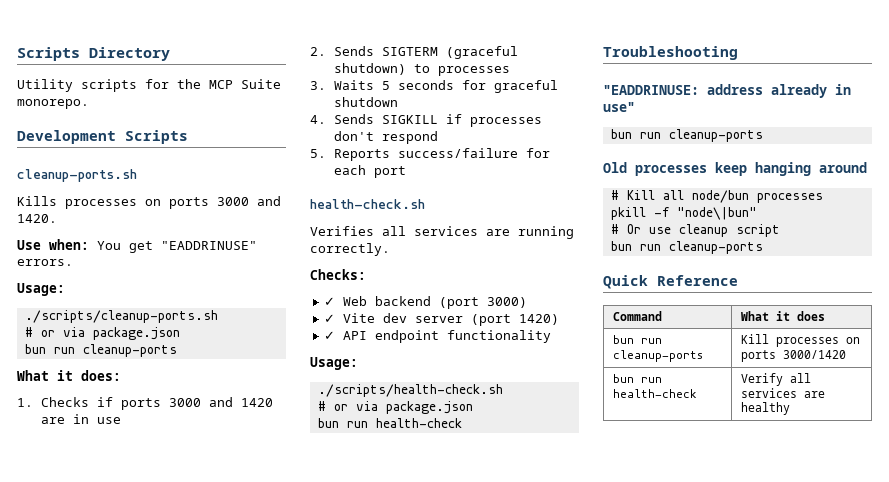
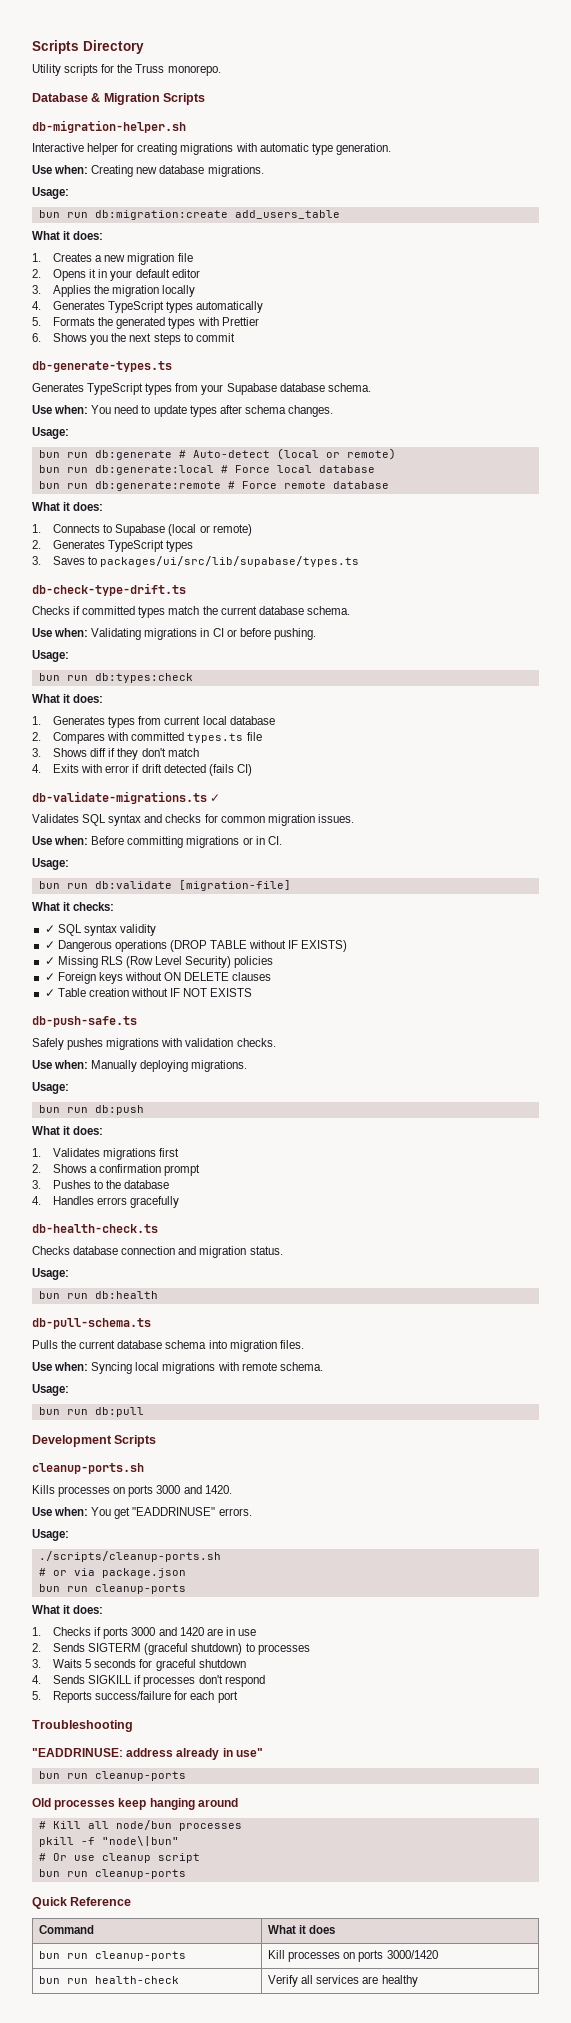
- Utility scripts for the MCP Suite monorepo.
+ Utility scripts for the Truss monorepo.
+ Database & Migration Scripts
+ db-migration-helper.sh
+ Interactive helper for creating migrations with automatic type generation.
+ Use when: Creating new database migrations.
+ Usage:
+ bun run db:migration:create add_users_table
+ What it does:
+ 1. Creates a new migration file
+ 2. Opens it in your default editor
+ 3. Applies the migration locally
+ 4. Generates TypeScript types automatically
+ 5. Formats the generated types with Prettier
+ 6. Shows you the next steps to commit
+ db-generate-types.ts
+ Generates TypeScript types from your Supabase database schema.
+ Use when: You need to update types after schema changes.
+ Usage:
+ bun run db:generate # Auto-detect (local or remote)
+ bun run db:generate:local # Force local database
+ bun run db:generate:remote # Force remote database
+ What it does:
+ 1. Connects to Supabase (local or remote)
+ 2. Generates TypeScript types
+ 3. Saves to packages/ui/src/lib/supabase/types.ts
+ db-check-type-drift.ts
+ Checks if committed types match the current database schema.
+ Use when: Validating migrations in CI or before pushing.
+ Usage:
+ bun run db:types:check
+ What it does:
+ 1. Generates types from current local database
+ 2. Compares with committed types.ts file
+ 3. Shows diff if they don't match
+ 4. Exits with error if drift detected (fails CI)
+ db-validate-migrations.ts ✓
+ Validates SQL syntax and checks for common migration issues.
+ Use when: Before committing migrations or in CI.
+ Usage:
+ bun run db:validate [migration-file]
+ What it checks:
+ ✓ SQL syntax validity
+ ✓ Dangerous operations (DROP TABLE without IF EXISTS)
+ ✓ Missing RLS (Row Level Security) policies
+ ✓ Foreign keys without ON DELETE clauses
+ ✓ Table creation without IF NOT EXISTS
+ db-push-safe.ts
+ Safely pushes migrations with validation checks.
+ Use when: Manually deploying migrations.
+ Usage:
+ bun run db:push
+ What it does:
+ 1. Validates migrations first
+ 2. Shows a confirmation prompt
+ 3. Pushes to the database
+ 4. Handles errors gracefully
+ db-health-check.ts
+ Checks database connection and migration status.
+ Usage:
+ bun run db:health
+ db-pull-schema.ts
+ Pulls the current database schema into migration files.
+ Use when: Syncing local migrations with remote schema.
+ Usage:
+ bun run db:pull
- health-check.sh
- Verifies all services are running correctly.
- Checks:
- ✓ Web backend (port 3000)
- ✓ Vite dev server (port 1420)
- ✓ API endpoint functionality
- Usage:
- ./scripts/health-check.sh
- # or via package.json
- bun run health-check

